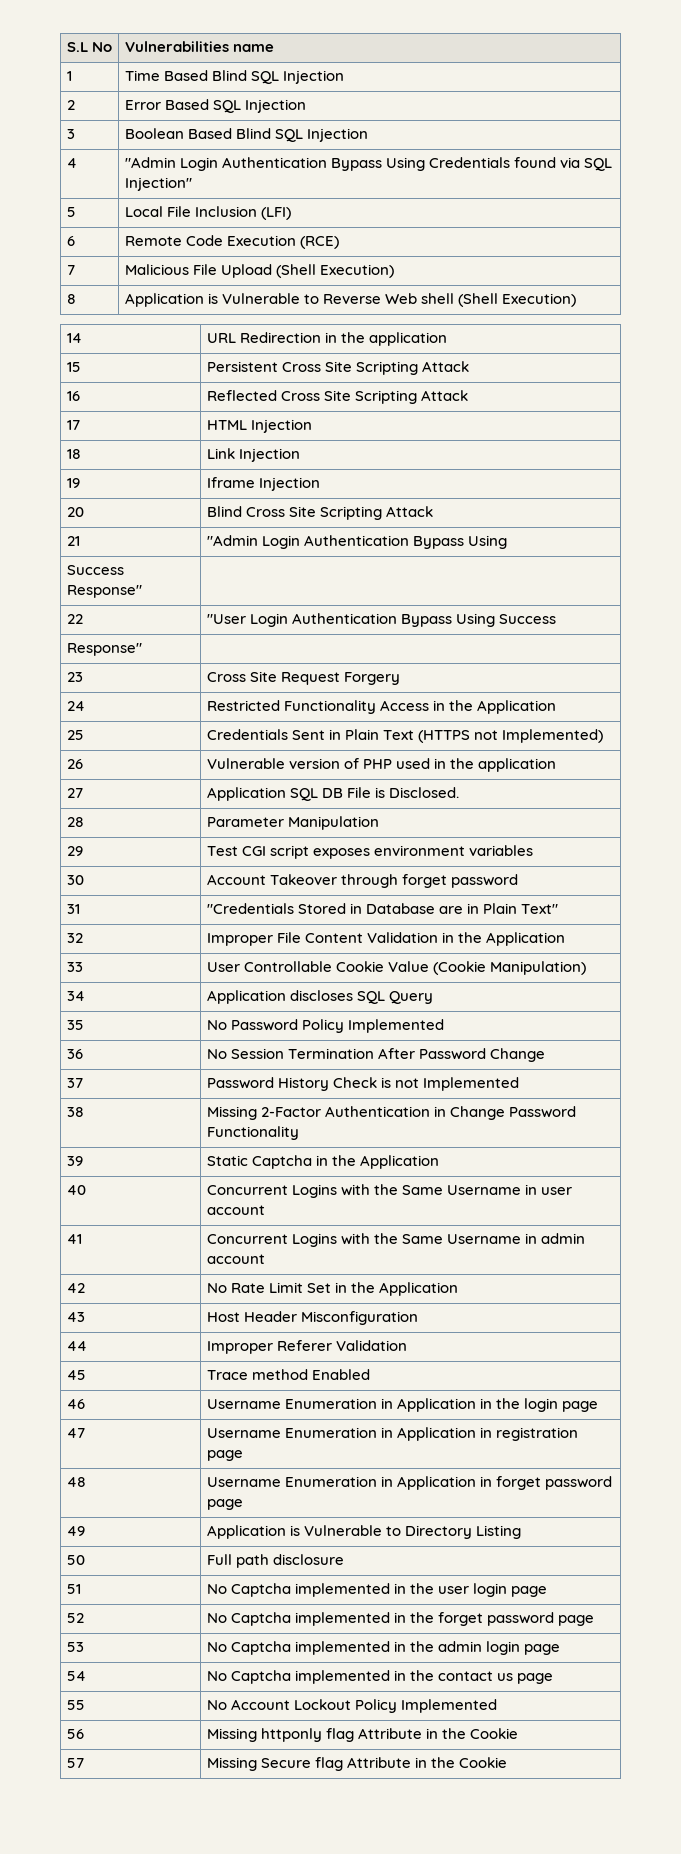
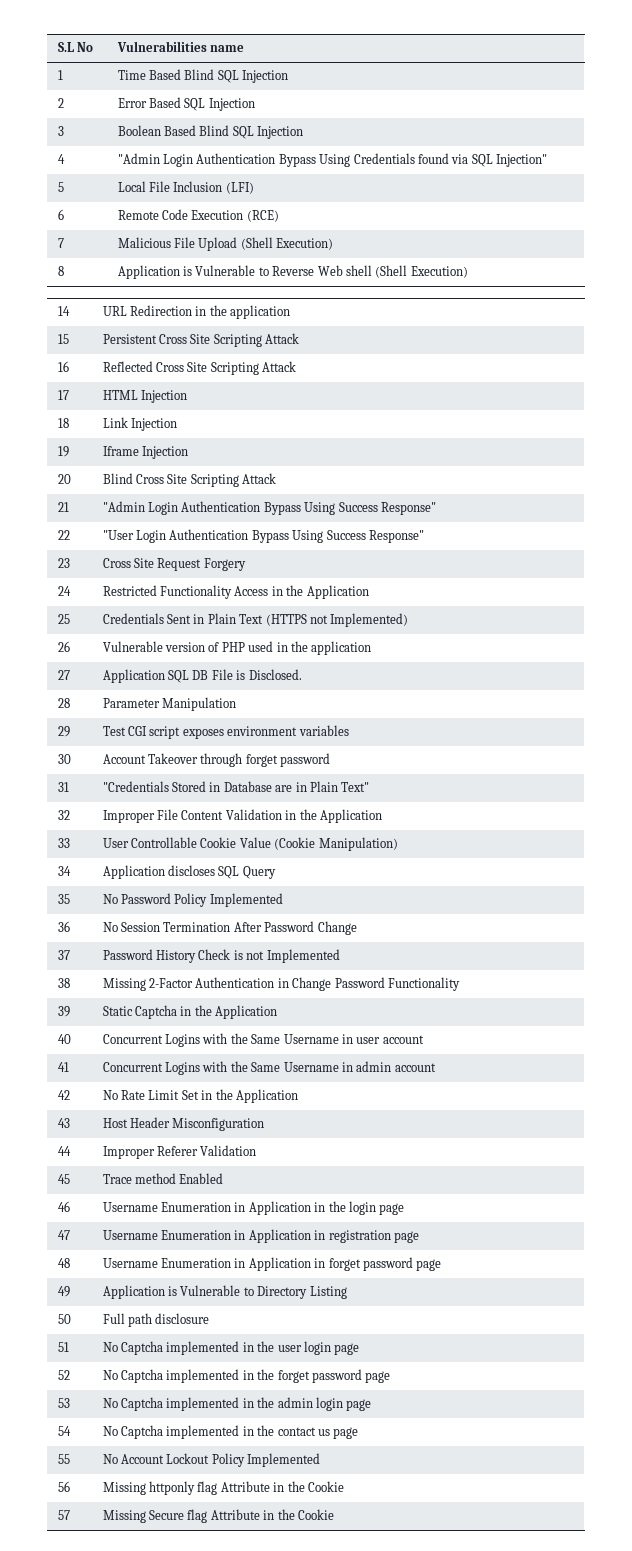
- 21 | "Admin Login Authentication Bypass Using
- Success Response" |
+ 21 | "Admin Login Authentication Bypass Using Success Response"
- 22 | "User Login Authentication Bypass Using Success
- Response" |
+ 22 | "User Login Authentication Bypass Using Success Response"

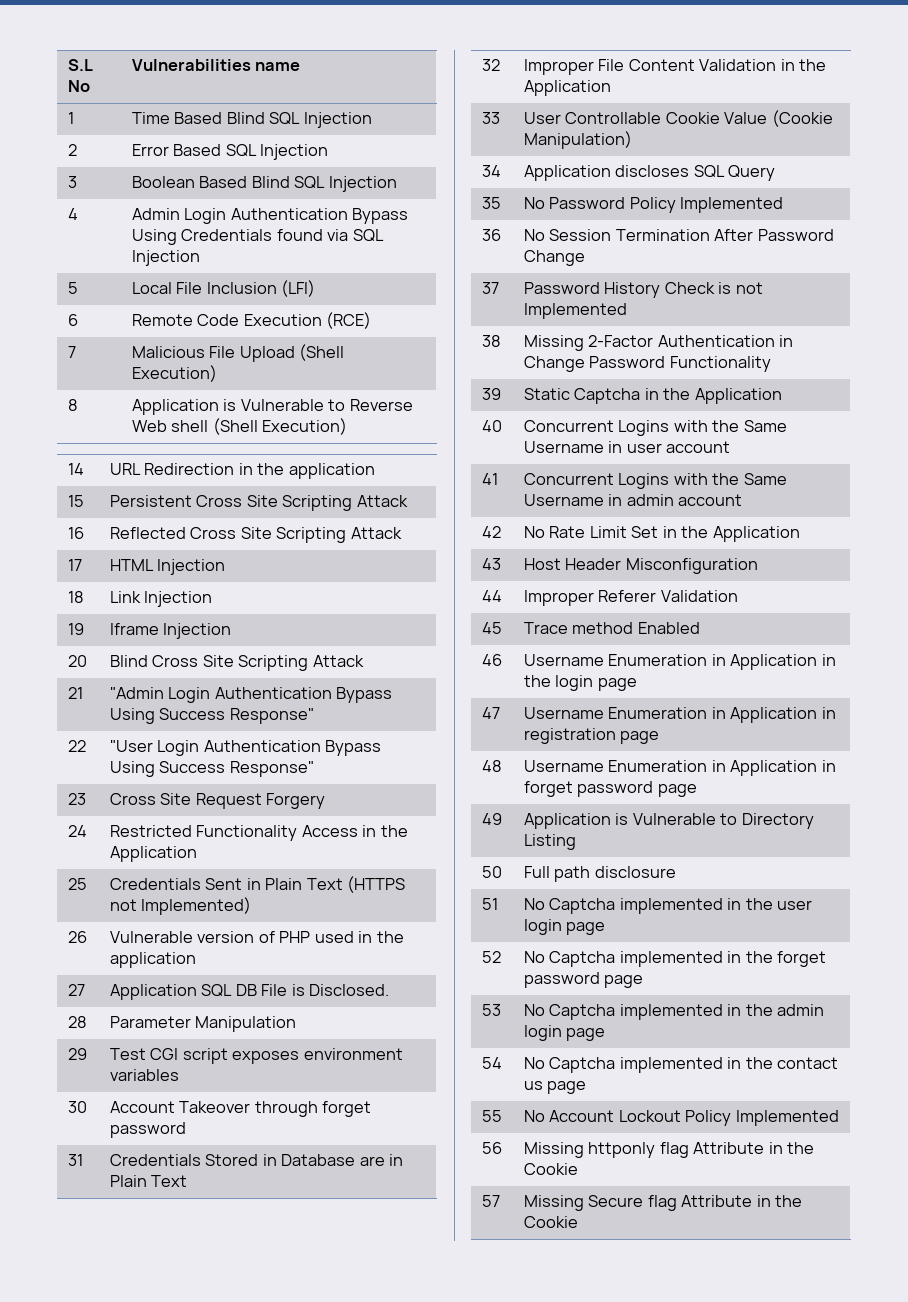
- 4 | "Admin Login Authentication Bypass Using Credentials found via SQL Injection"
+ 4 | Admin Login Authentication Bypass Using Credentials found via SQL Injection
- 31 | "Credentials Stored in Database are in Plain Text"
+ 31 | Credentials Stored in Database are in Plain Text

